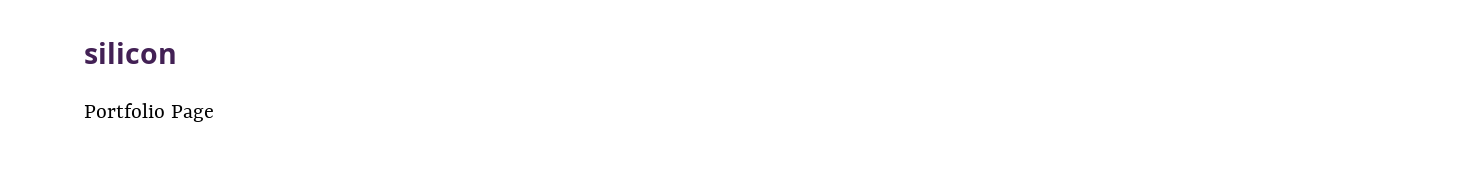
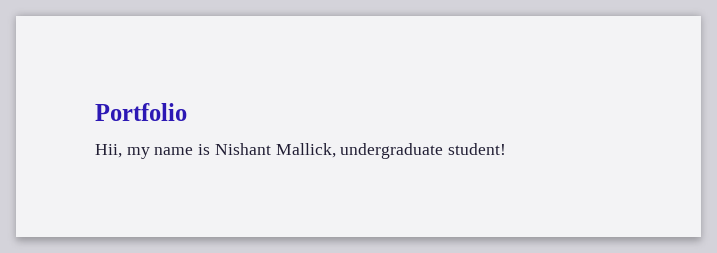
- silicon
- Portfolio Page
+ Portfolio
+ Hii, my name is Nishant Mallick, undergraduate student!

